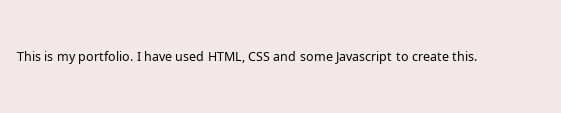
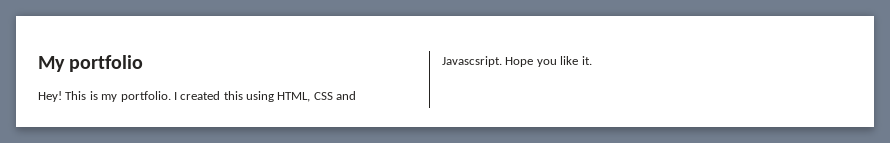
+ My portfolio
+ Hey!
- I have used HTML, CSS and some Javascript to create this.
+ I created this using HTML, CSS and Javascsript. Hope you like it.

